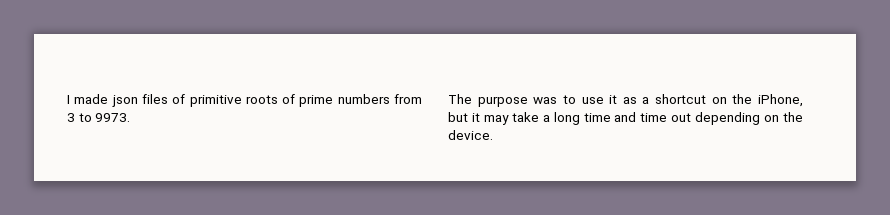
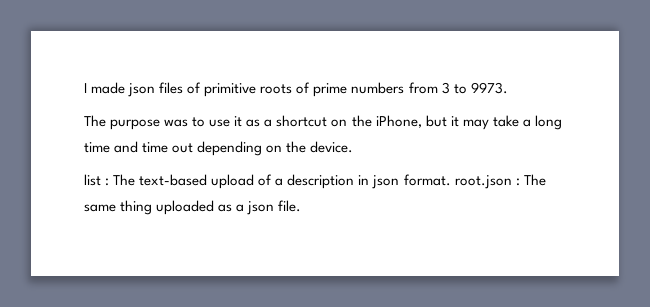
+ list : The text-based upload of a description in json format. root.json : The same thing uploaded as a json file.

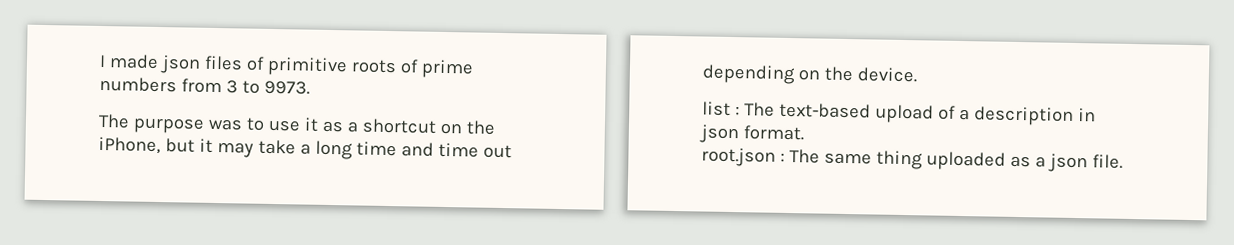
- list : The text-based upload of a description in json format. root.json : The same thing uploaded as a json file.
+ list : The text-based upload of a description in json format.
+ root.json : The same thing uploaded as a json file.

